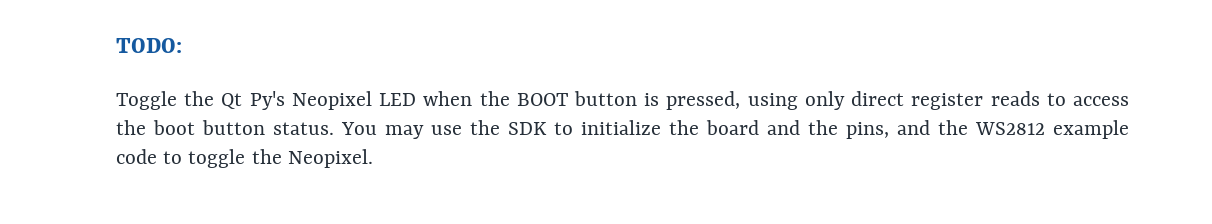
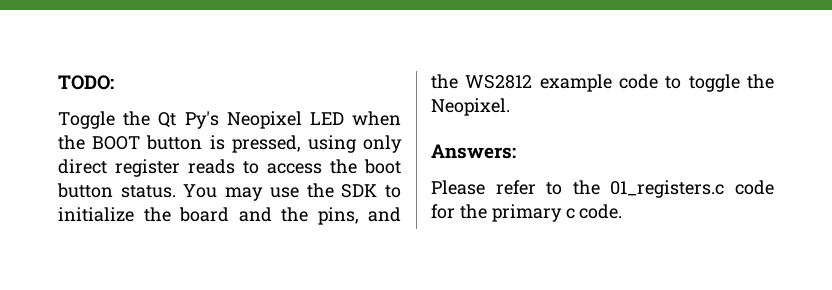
+ Answers:
+ Please refer to the 01_registers.c code for the primary c code.

